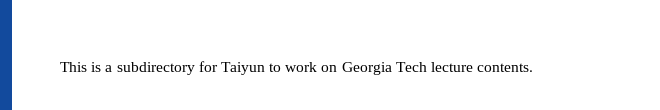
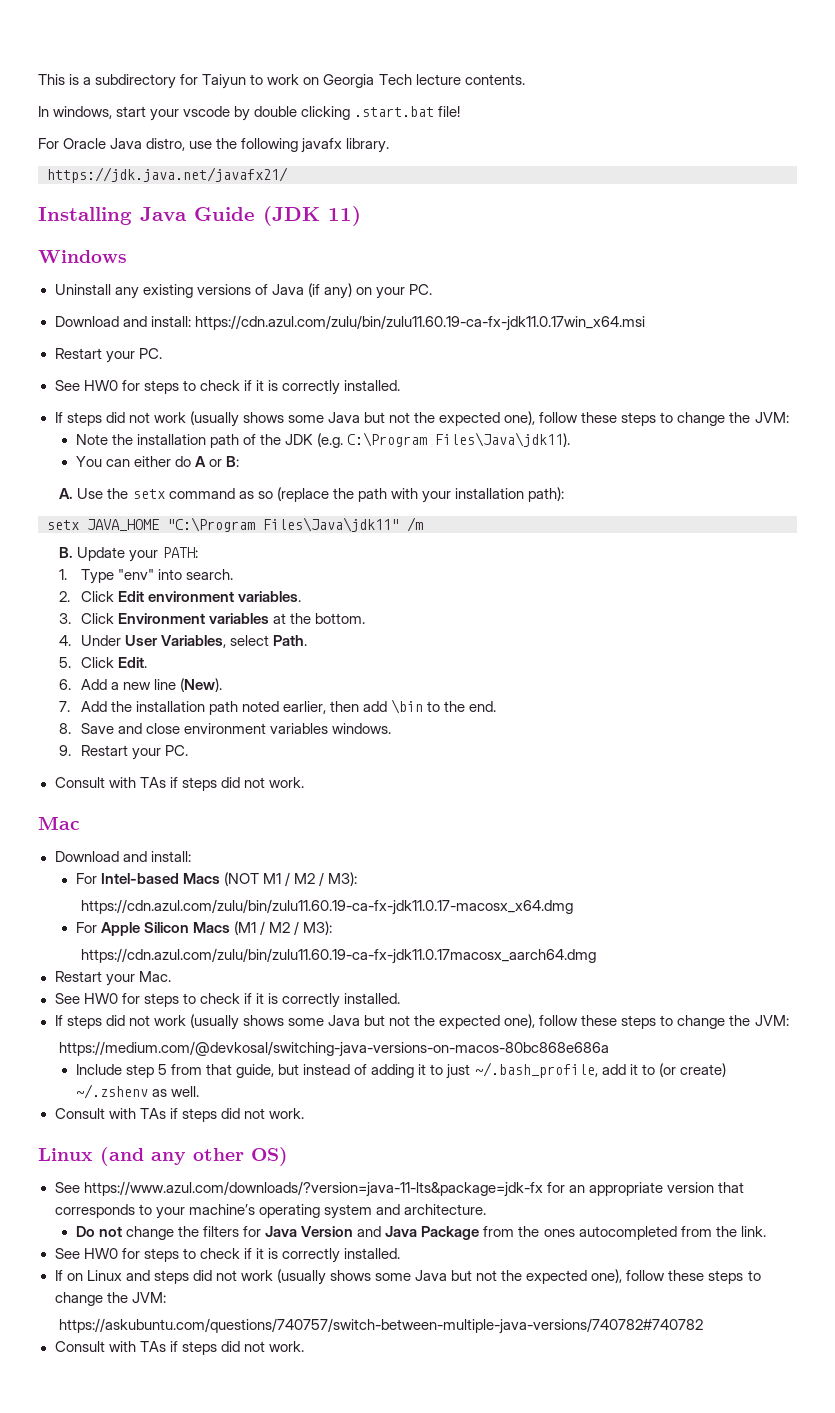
+ In windows, start your vscode by double clicking .start.bat file!
+ For Oracle Java distro, use the following javafx library.
+ https://jdk.java.net/javafx21/
+ Installing Java Guide (JDK 11)
+ Windows
+ Uninstall any existing versions of Java (if any) on your PC.
+ Download and install: https://cdn.azul.com/zulu/bin/zulu11.60.19-ca-fx-jdk11.0.17win_x64.msi
+ Restart your PC.
+ See HW0 for steps to check if it is correctly installed.
+ If steps did not work (usually shows some Java but not the expected one), follow these steps to change the JVM:
+ Note the installation path of the JDK (e.g. C:\Program Files\Java\jdk11).
+ You can either do A or B:
+ A. Use the setx command as so (replace the path with your installation path):
+ setx JAVA_HOME "C:\Program Files\Java\jdk11" /m
+ B. Update your PATH:
+ 1. Type "env" into search.
+ 2. Click Edit environment variables.
+ 3. Click Environment variables at the bottom.
+ 4. Under User Variables, select Path.
+ 5. Click Edit.
+ 6. Add a new line (New).
+ 7. Add the installation path noted earlier, then add \bin to the end.
+ 8. Save and close environment variables windows.
+ 9. Restart your PC.
+ Consult with TAs if steps did not work.
+ Mac
+ Download and install:
+ For Intel-based Macs (NOT M1 / M2 / M3):
+ https://cdn.azul.com/zulu/bin/zulu11.60.19-ca-fx-jdk11.0.17-macosx_x64.dmg
+ For Apple Silicon Macs (M1 / M2 / M3):
+ https://cdn.azul.com/zulu/bin/zulu11.60.19-ca-fx-jdk11.0.17macosx_aarch64.dmg
+ Restart your Mac.
+ See HW0 for steps to check if it is correctly installed.
+ If steps did not work (usually shows some Java but not the expected one), follow these steps to change the JVM:
+ https://medium.com/@devkosal/switching-java-versions-on-macos-80bc868e686a
+ Include step 5 from that guide, but instead of adding it to just ~/.bash_profile, add it to (or create) ~/.zshenv as well.
+ Consult with TAs if steps did not work.
+ Linux (and any other OS)
+ See https://www.azul.com/downloads/?version=java-11-lts&package=jdk-fx for an appropriate version that corresponds to your machine’s operating system and architecture.
+ Do not change the filters for Java Version and Java Package from the ones autocompleted from the link.
+ See HW0 for steps to check if it is correctly installed.
+ If on Linux and steps did not work (usually shows some Java but not the expected one), follow these steps to change the JVM:
+ https://askubuntu.com/questions/740757/switch-between-multiple-java-versions/740782#740782
+ Consult with TAs if steps did not work.

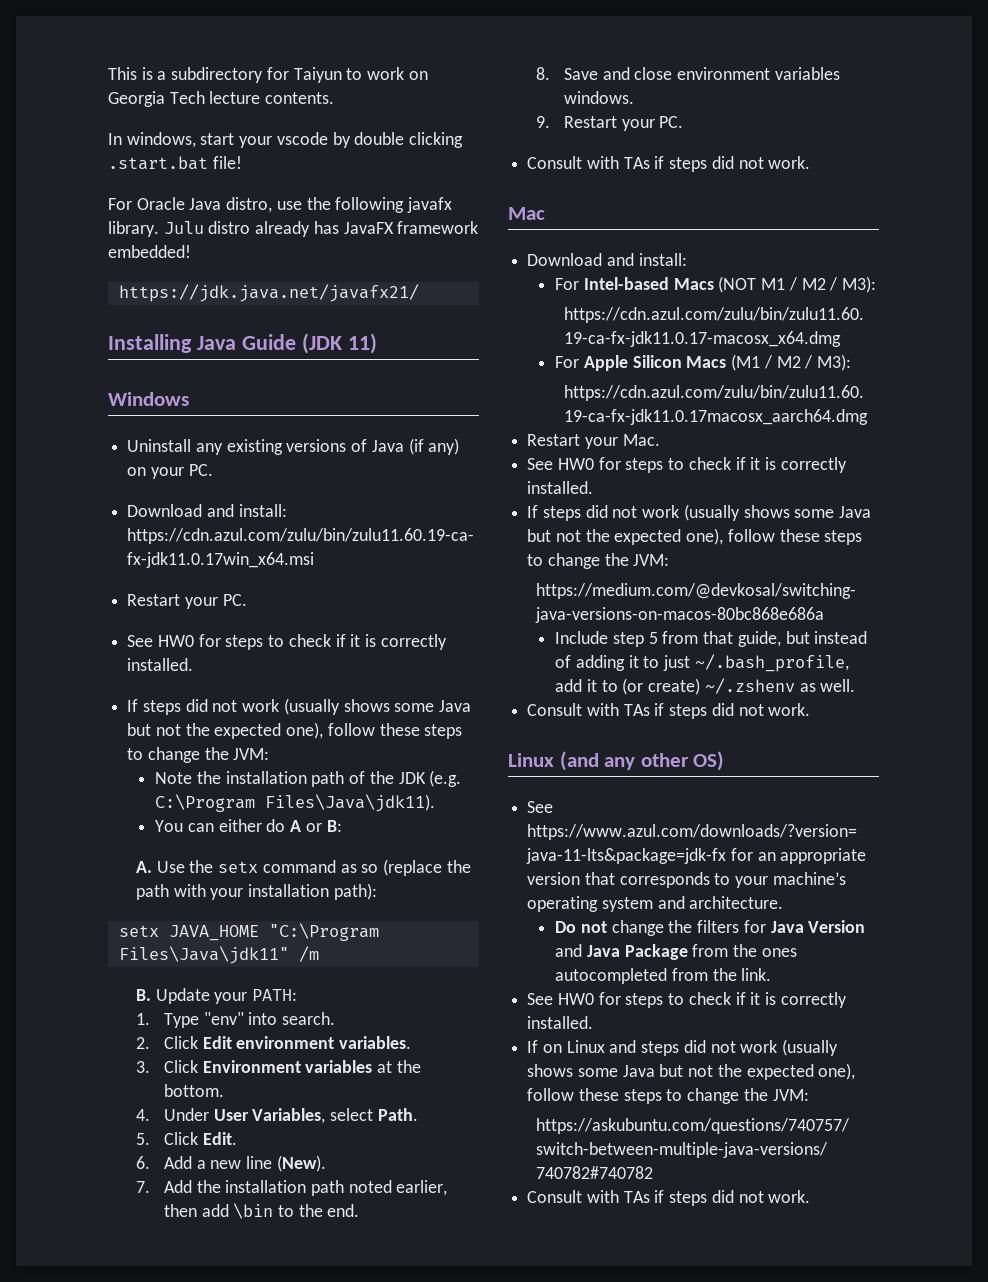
+ Julu distro already has JavaFX framework embedded!

